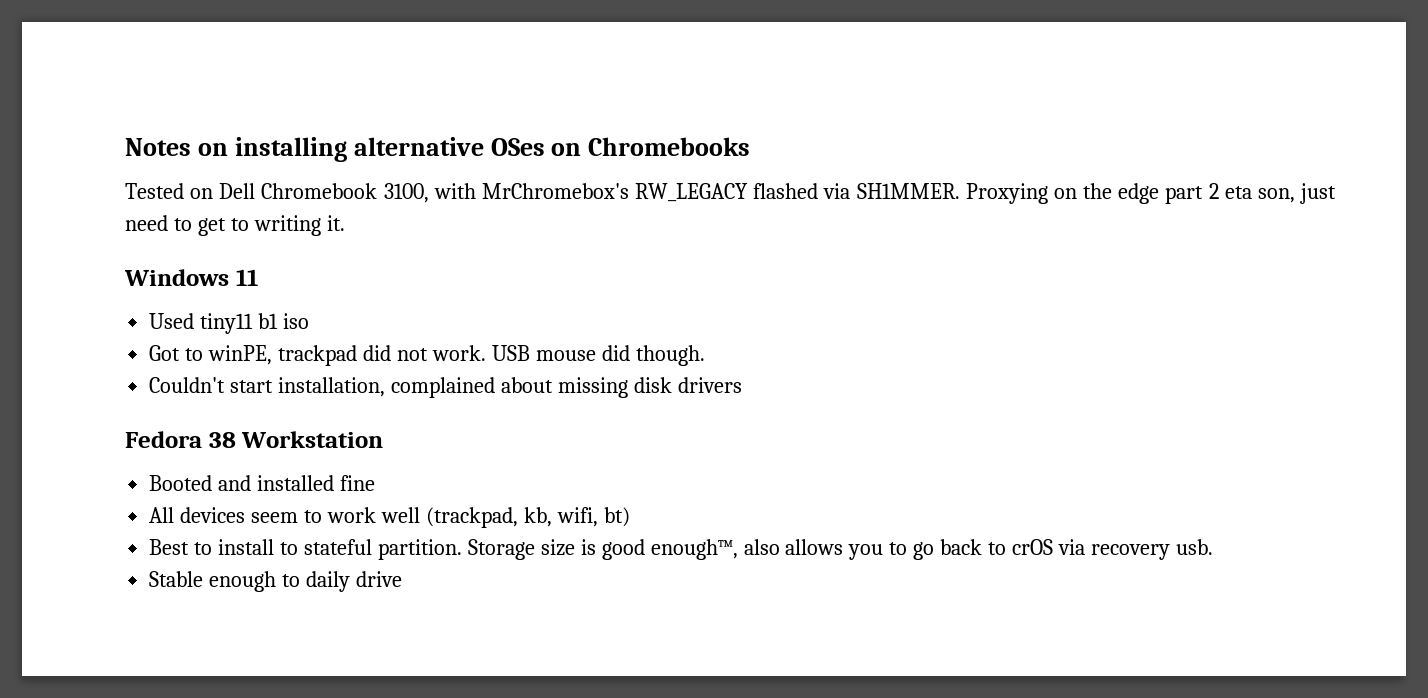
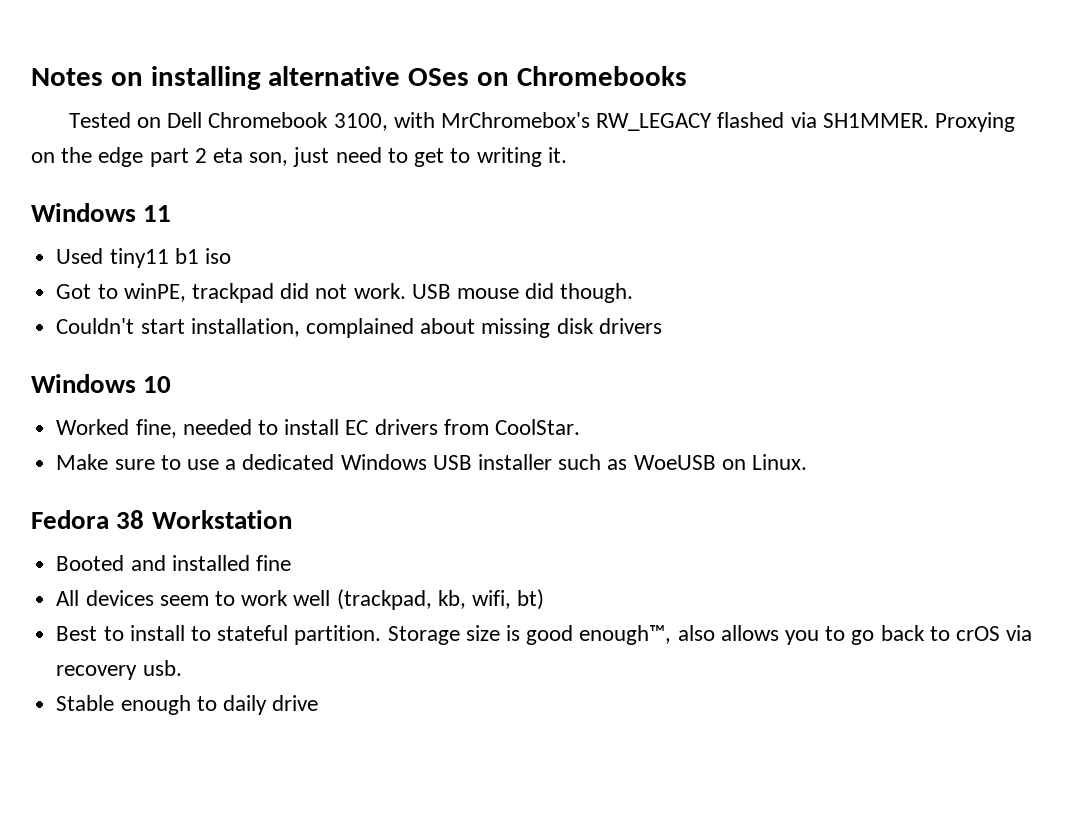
+ Windows 10
+ Worked fine, needed to install EC drivers from CoolStar.
+ Make sure to use a dedicated Windows USB installer such as WoeUSB on Linux.

